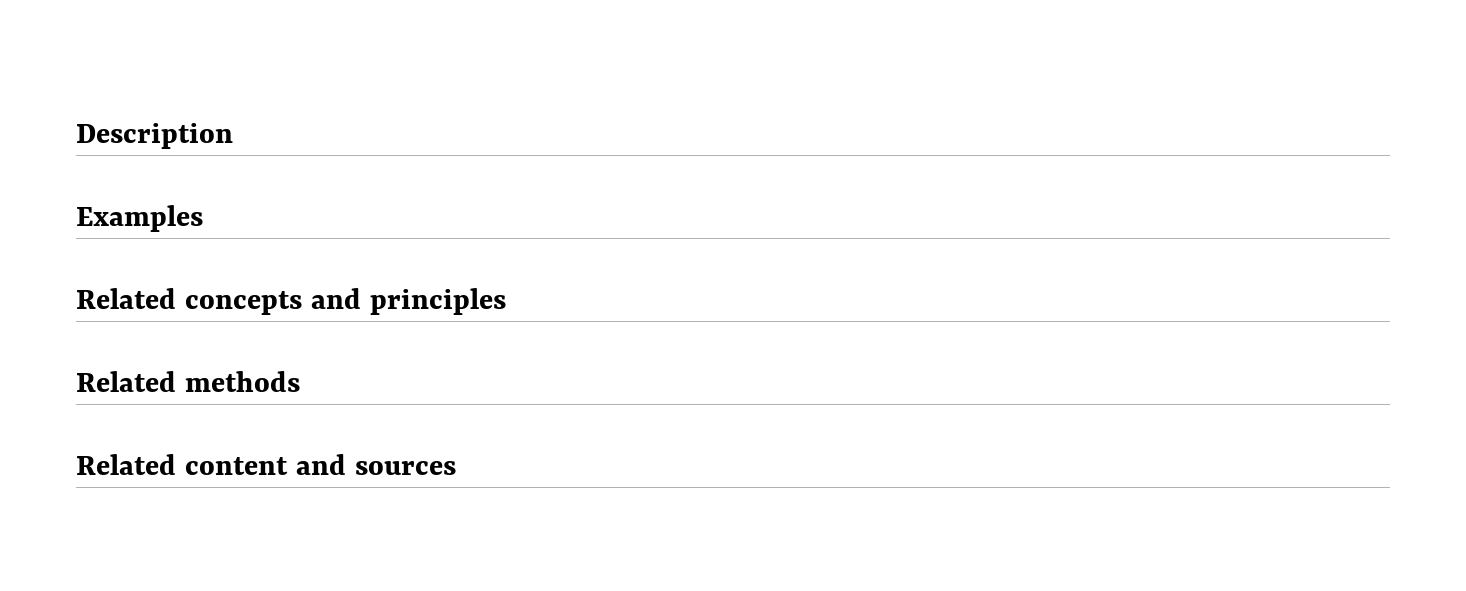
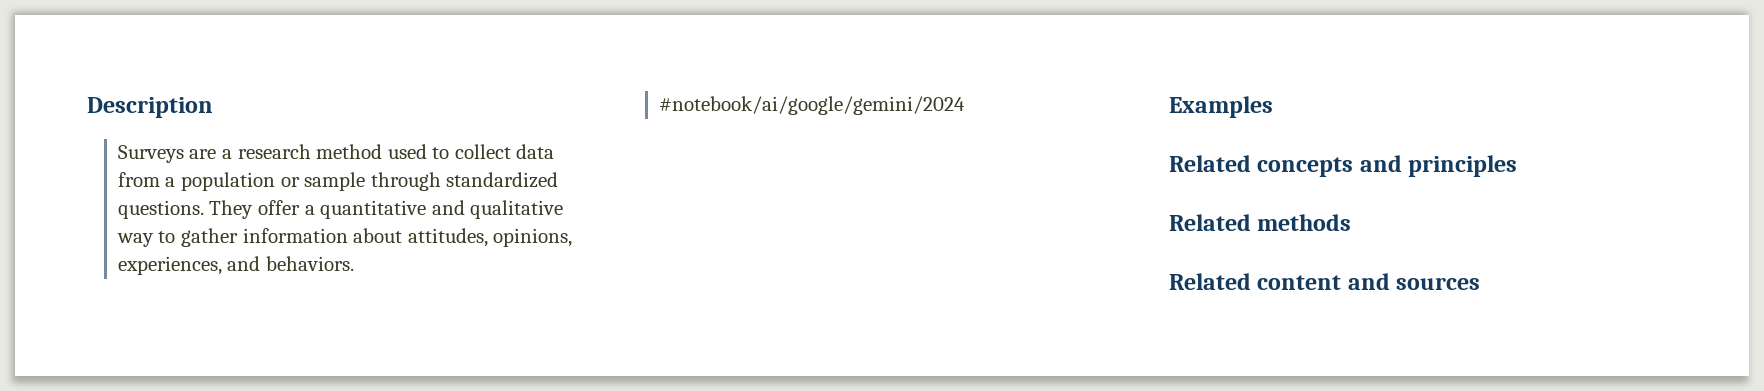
+ Surveys are a research method used to collect data from a population or sample through standardized questions. They offer a quantitative and qualitative way to gather information about attitudes, opinions, experiences, and behaviors. #notebook/ai/google/gemini/2024

